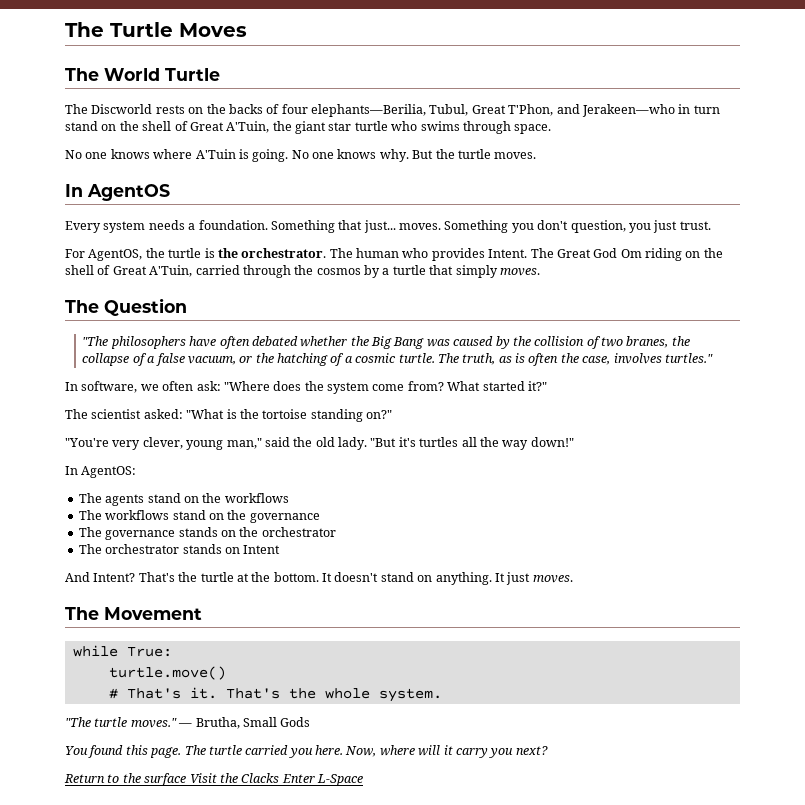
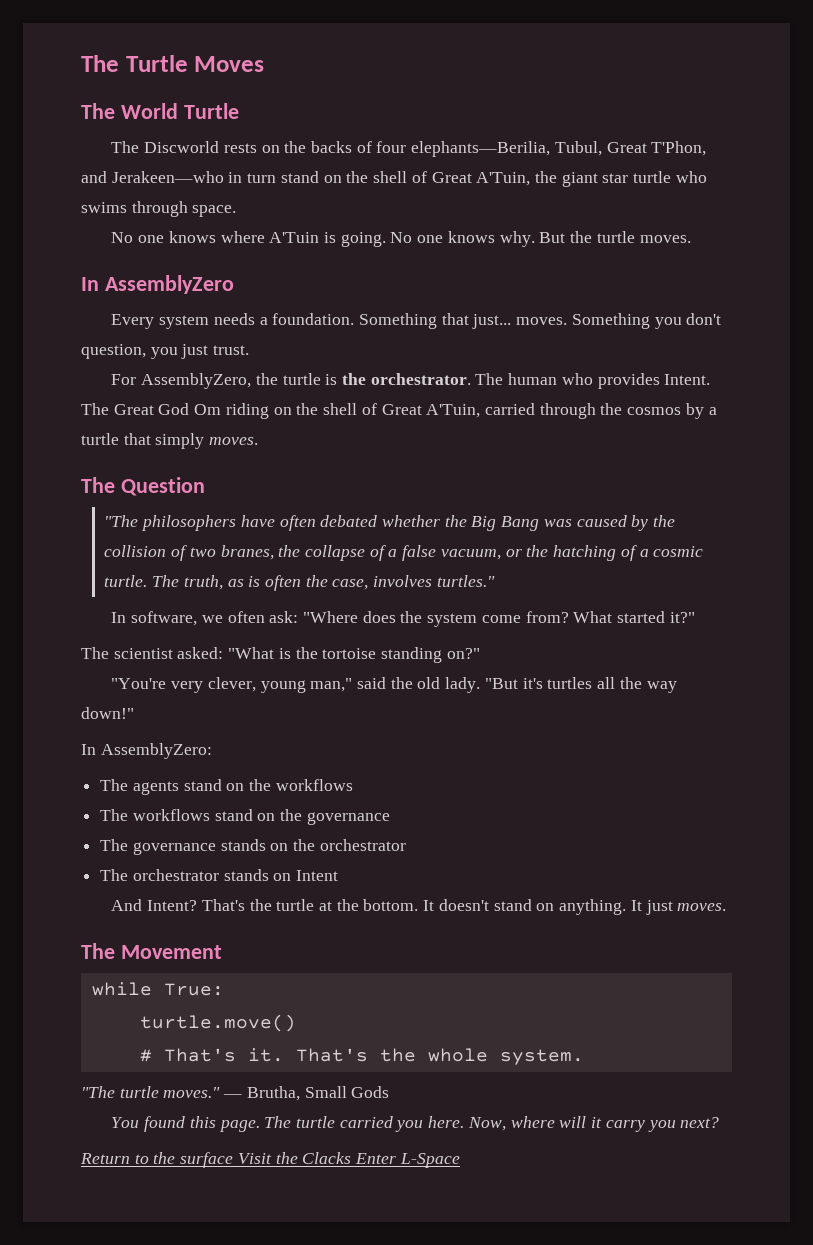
- In AgentOS
+ In AssemblyZero
- For AgentOS, the turtle is the orchestrator.
+ For AssemblyZero, the turtle is the orchestrator.
- In AgentOS:
+ In AssemblyZero:

